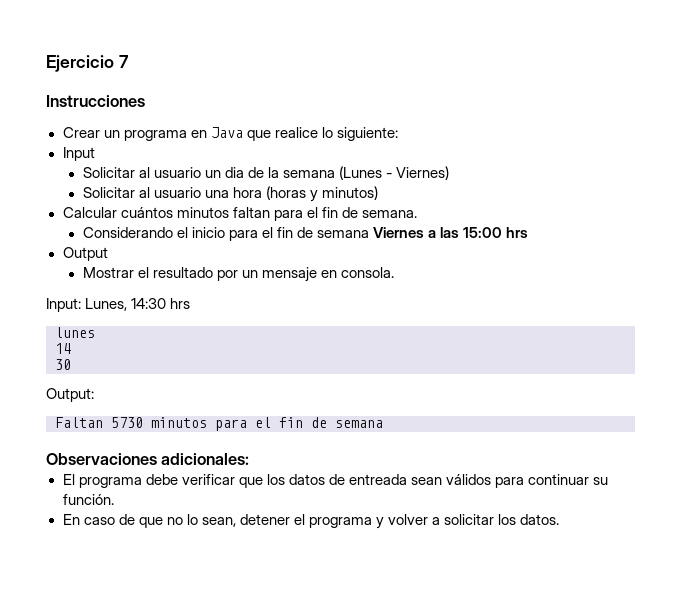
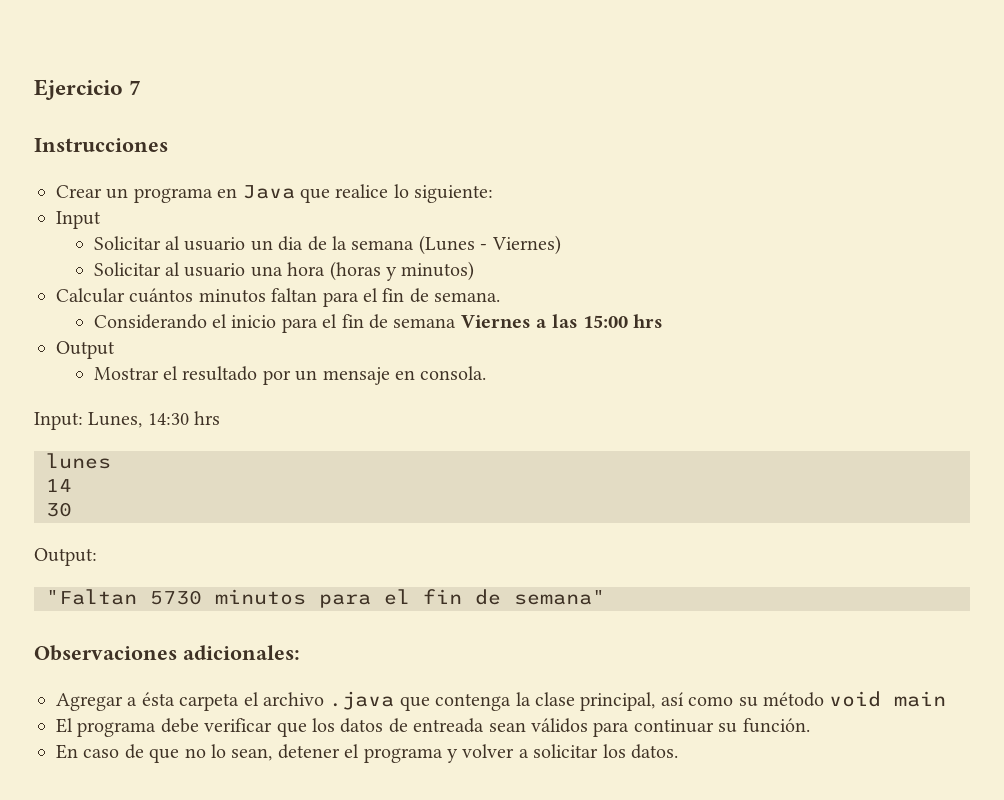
- Faltan 5730 minutos para el fin de semana
+ "Faltan 5730 minutos para el fin de semana"
+ Agregar a ésta carpeta el archivo .java que contenga la clase principal, así como su método void main

